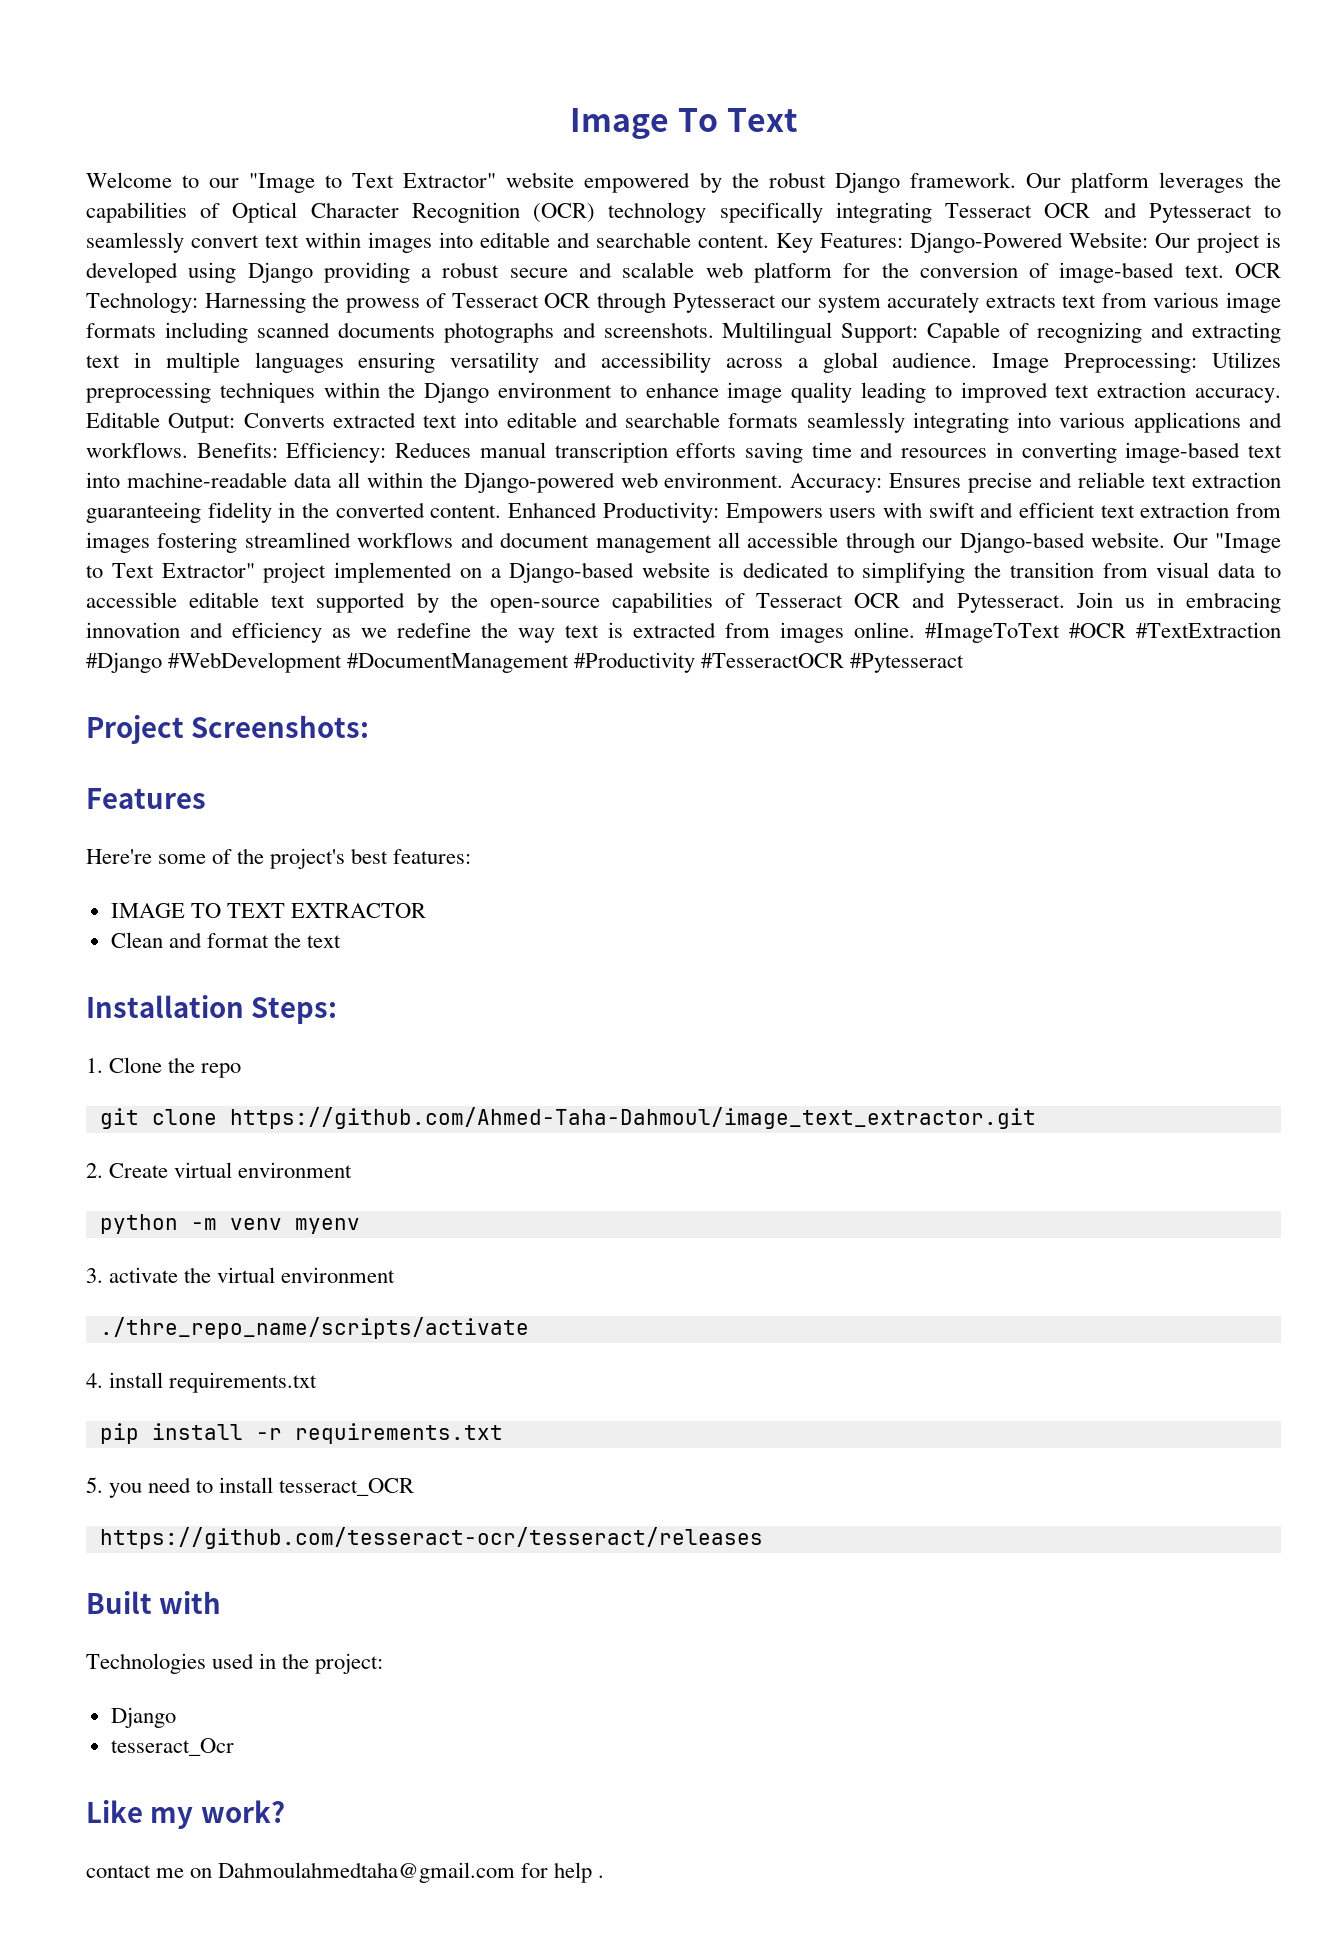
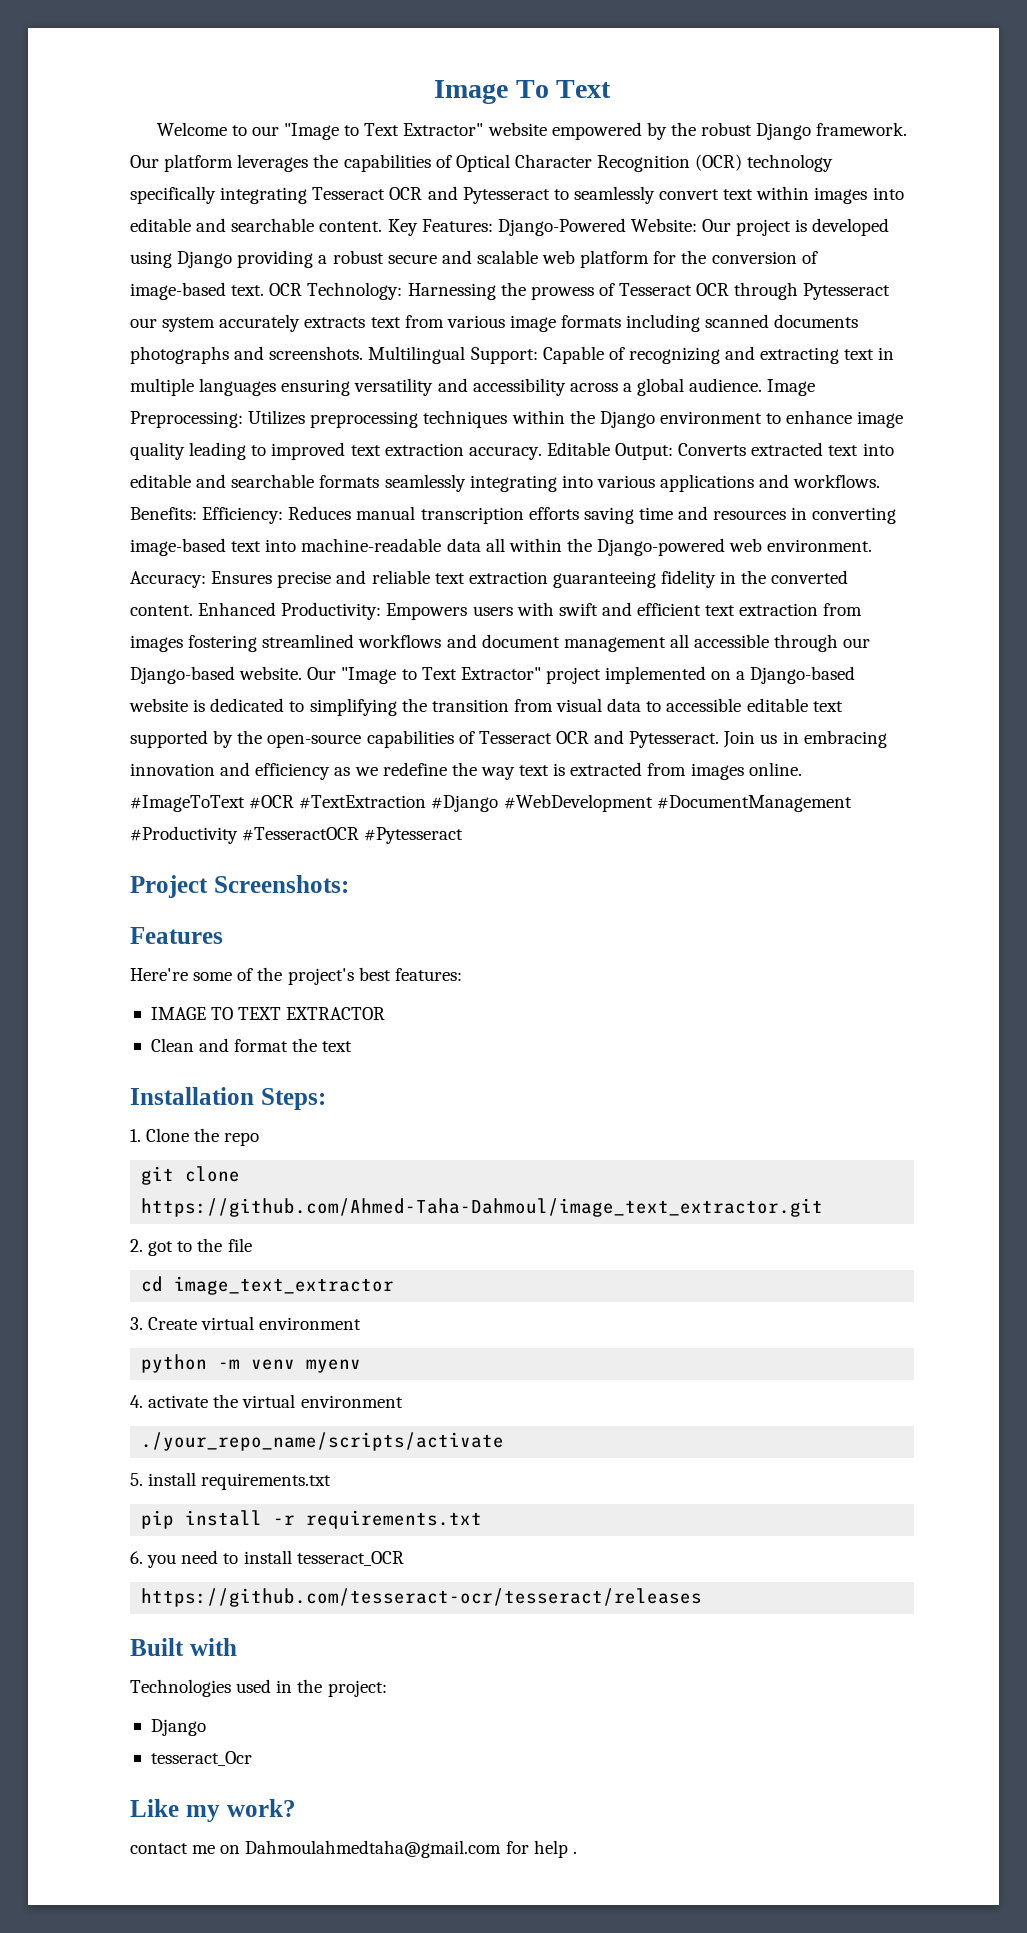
- 2. Create virtual environment
+ 2. got to the file
+ cd image_text_extractor
+ 3. Create virtual environment
- 3. activate the virtual environment
+ 4. activate the virtual environment
- ./thre_repo_name/scripts/activate
- 4. install requirements.txt
+ ./your_repo_name/scripts/activate
+ 5. install requirements.txt
- 5. you need to install tesseract_OCR
+ 6. you need to install tesseract_OCR

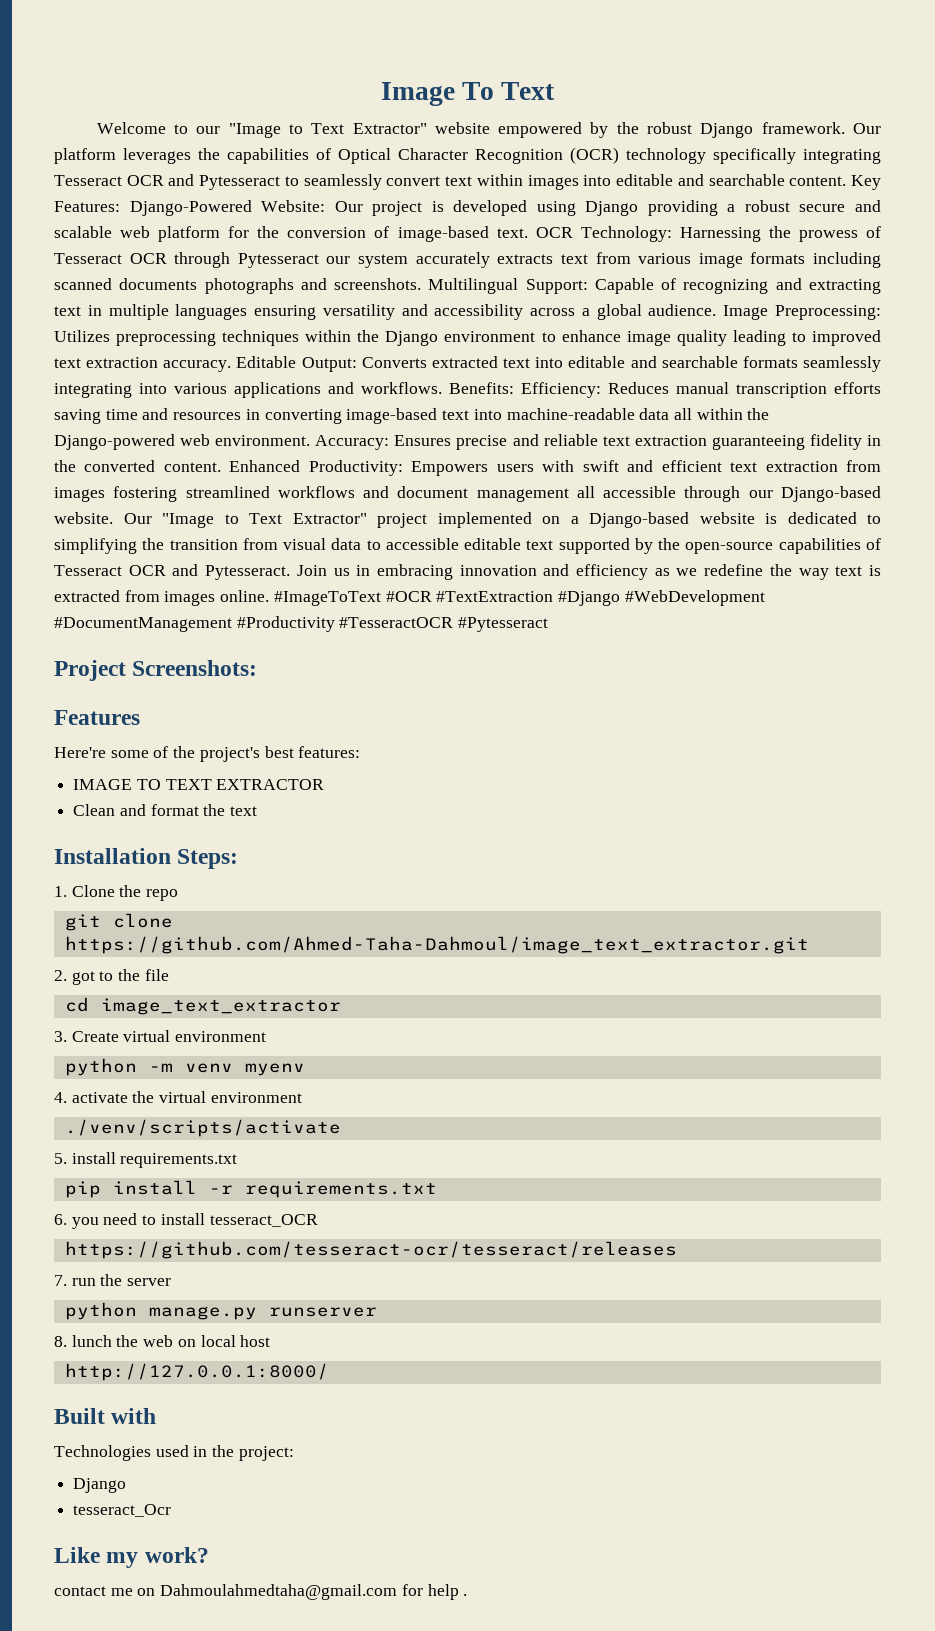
- ./your_repo_name/scripts/activate
+ ./venv/scripts/activate
+ 7. run the server
+ python manage.py runserver
+ 8. lunch the web on local host
+ http://127.0.0.1:8000/

